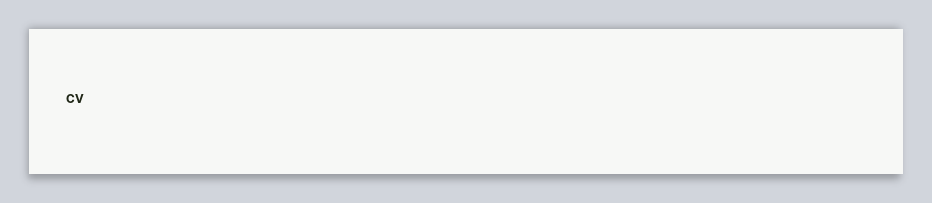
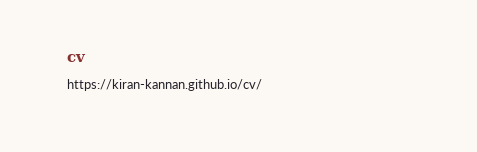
+ https://kiran-kannan.github.io/cv/

